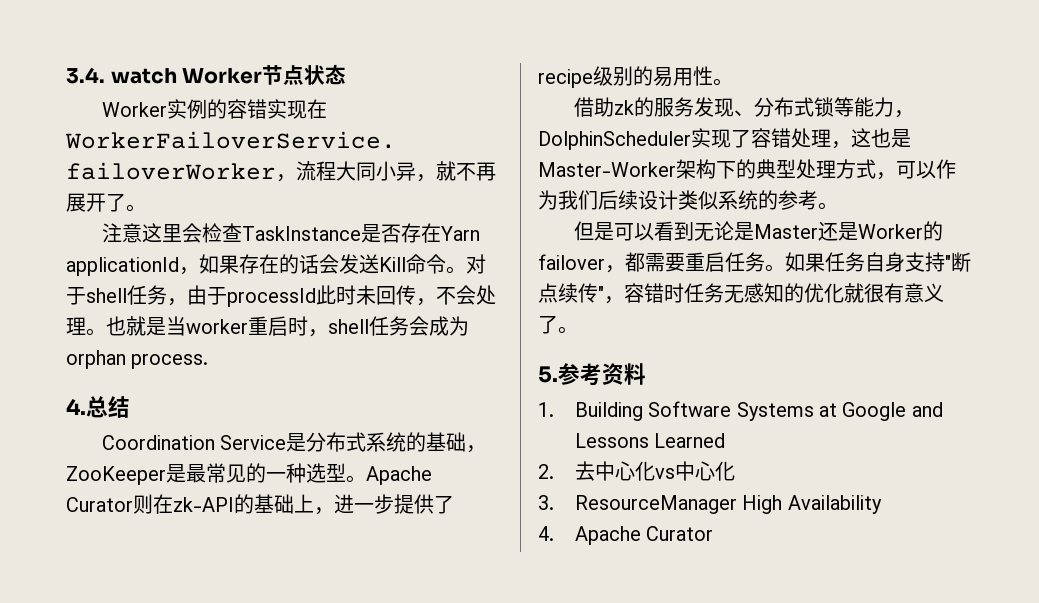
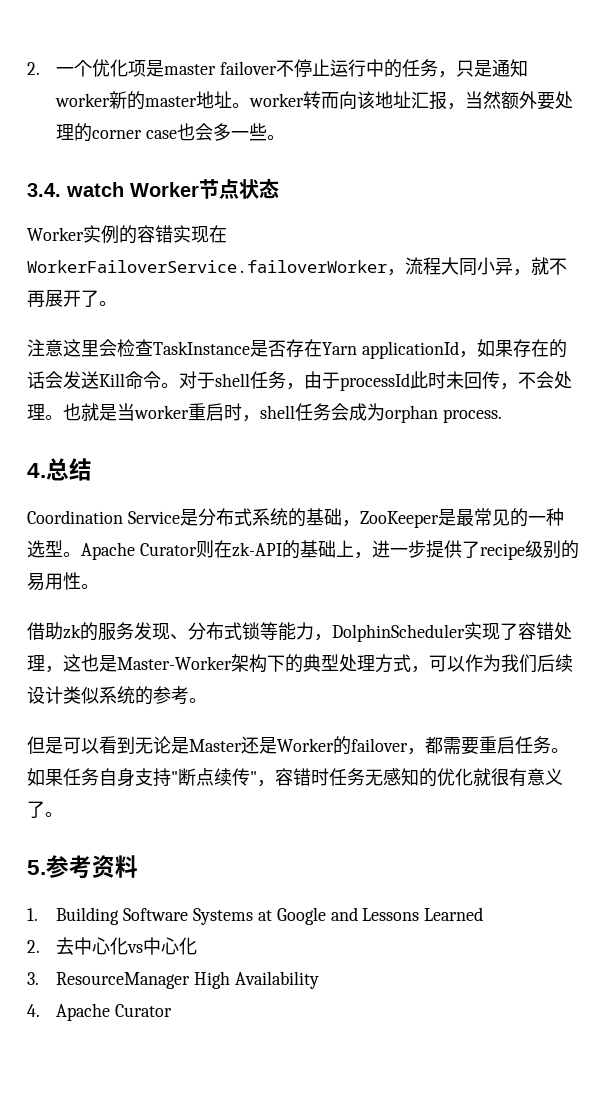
+ 2.一个优化项是master failover不停止运行中的任务，只是通知worker新的master地址。worker转而向该地址汇报，当然额外要处理的corner case也会多一些。

